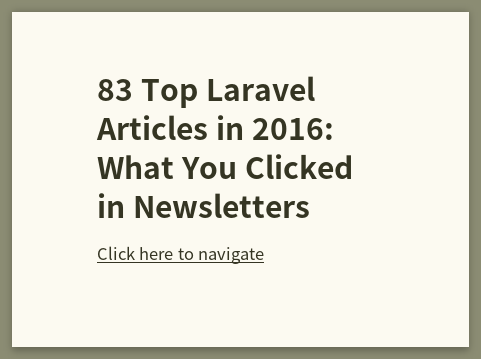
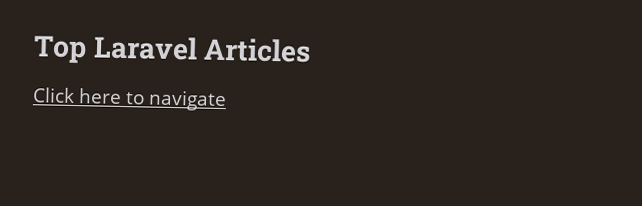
- 83 Top Laravel Articles in 2016: What You Clicked in Newsletters
+ Top Laravel Articles

